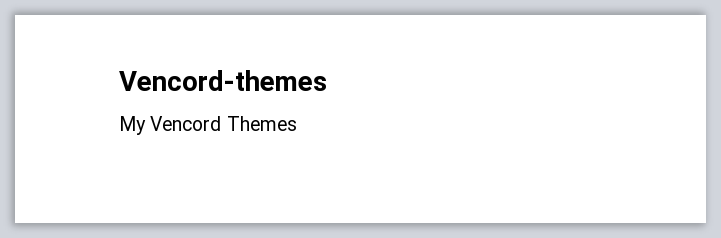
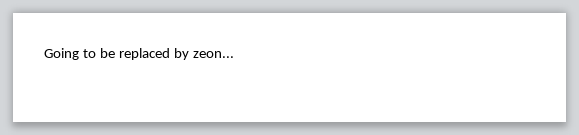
- Vencord-themes
- My Vencord Themes
+ Going to be replaced by zeon...

